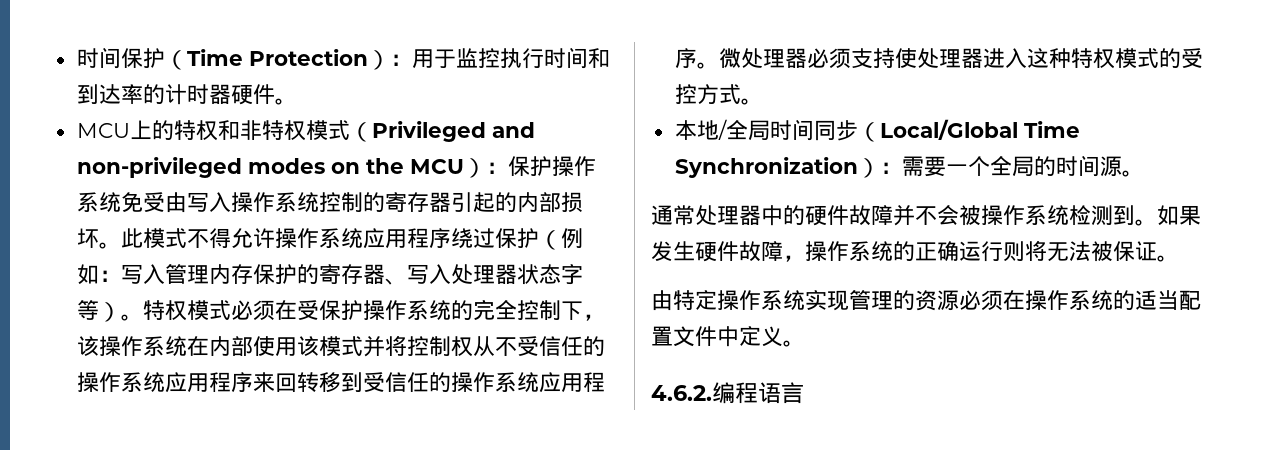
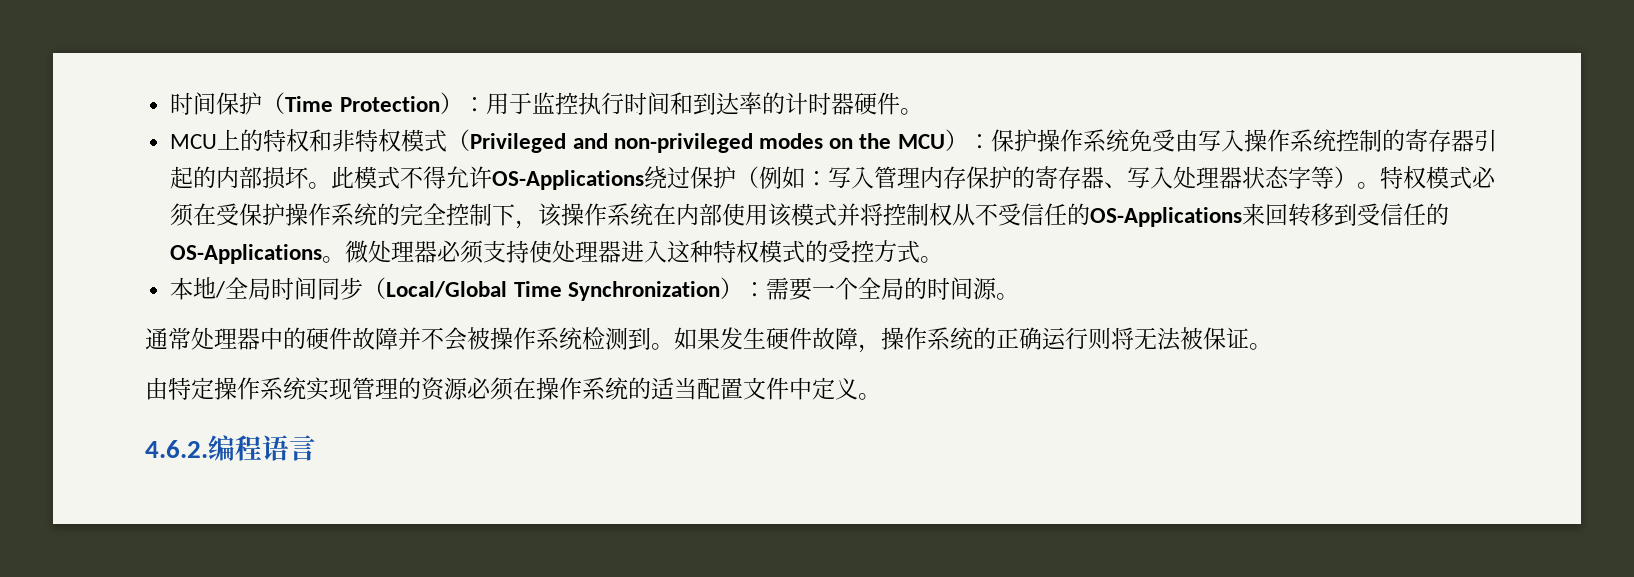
- 此模式不得允许操作系统应用程序绕过保护（例如：写入管理内存保护的寄存器、写入处理器状态字等）。
+ 此模式不得允许OS-Applications绕过保护（例如：写入管理内存保护的寄存器、写入处理器状态字等）。
- 特权模式必须在受保护操作系统的完全控制下，该操作系统在内部使用该模式并将控制权从不受信任的操作系统应用程序来回转移到受信任的操作系统应用程序。
+ 特权模式必须在受保护操作系统的完全控制下，该操作系统在内部使用该模式并将控制权从不受信任的OS-Applications来回转移到受信任的OS-Applications。

